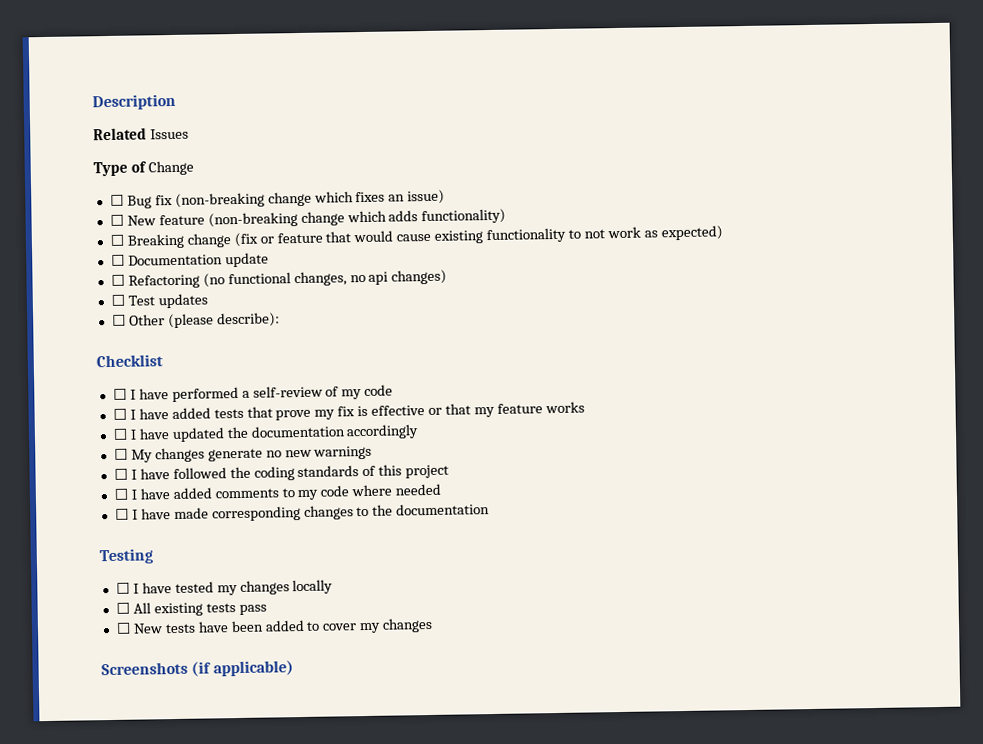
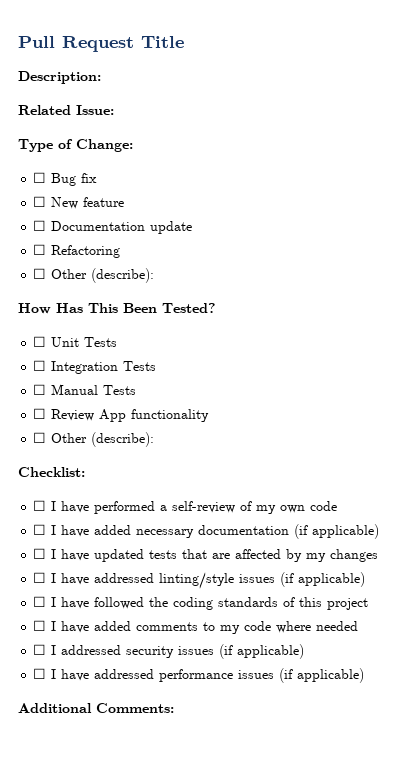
- Description
+ Pull Request Title
+ Description:
- Related Issues
+ Related Issue:
- Type of Change
+ Type of Change:
- ☐ Bug fix (non-breaking change which fixes an issue)
- ☐ New feature (non-breaking change which adds functionality)
- ☐ Breaking change (fix or feature that would cause existing functionality to not work as expected)
+ ☐ Bug fix
+ ☐ New feature
- ☐ Refactoring (no functional changes, no api changes)
- ☐ Test updates
- ☐ Other (please describe):
- Checklist
+ ☐ Refactoring
+ ☐ Other (describe):
+ How Has This Been Tested?
+ ☐ Unit Tests
+ ☐ Integration Tests
+ ☐ Manual Tests
+ ☐ Review App functionality
+ ☐ Other (describe):
+ Checklist:
- ☐ I have performed a self-review of my code
+ ☐ I have performed a self-review of my own code
- ☐ I have added tests that prove my fix is effective or that my feature works
- ☐ I have updated the documentation accordingly
- ☐ My changes generate no new warnings
+ ☐ I have added necessary documentation (if applicable)
+ ☐ I have updated tests that are affected by my changes
+ ☐ I have addressed linting/style issues (if applicable)
- ☐ I have made corresponding changes to the documentation
- Testing
- ☐ I have tested my changes locally
- ☐ All existing tests pass
- ☐ New tests have been added to cover my changes
- Screenshots (if applicable)
+ ☐ I addressed security issues (if applicable)
+ ☐ I have addressed performance issues (if applicable)
+ Additional Comments:

